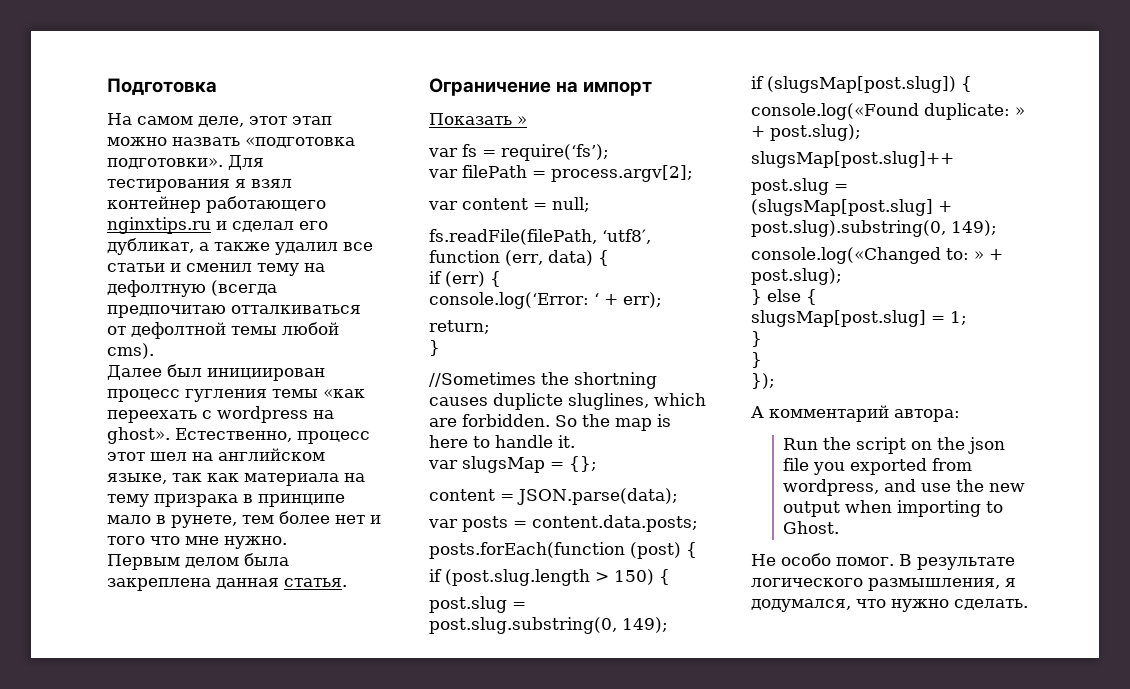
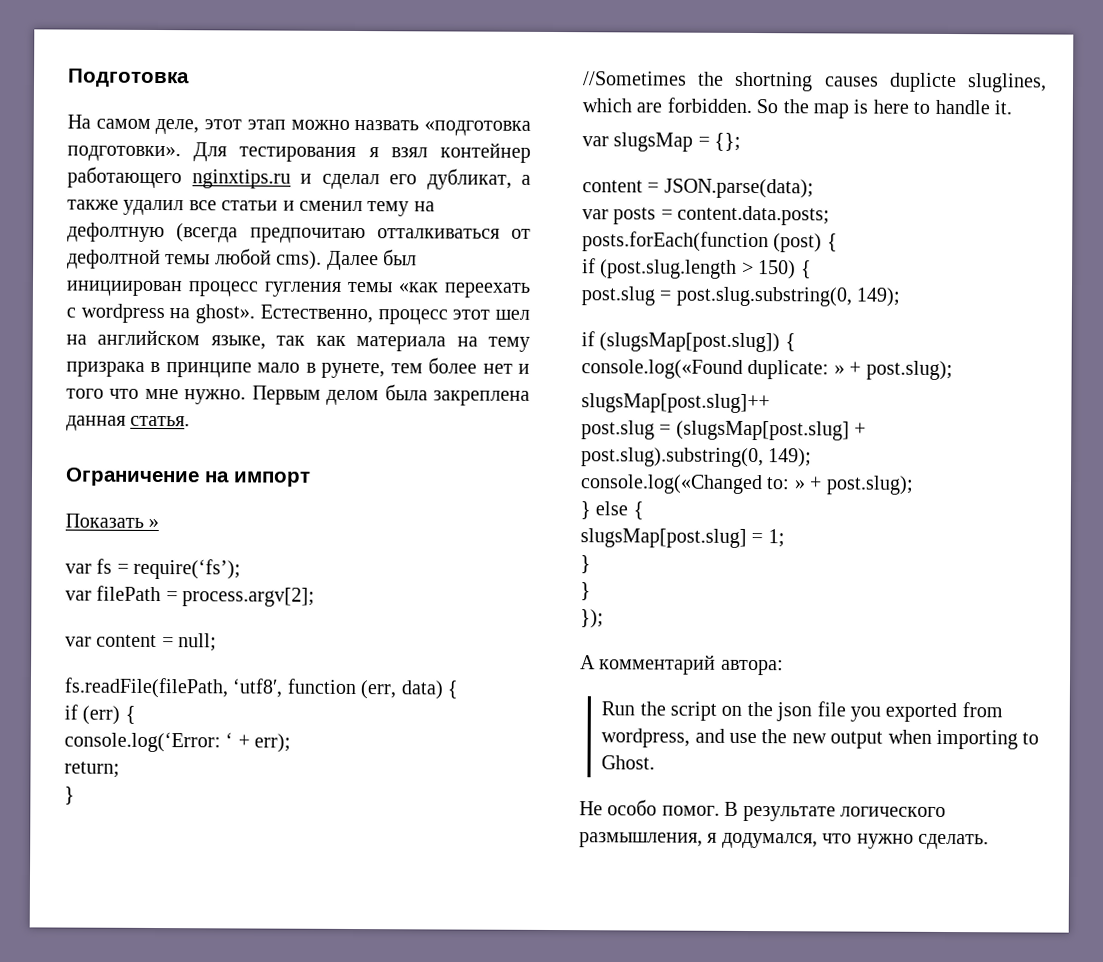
- Для тестирования я взял контейнер работающего nginxtips.ru и сделал его дубликат, а также удалил все статьи и сменил тему на дефолтную (всегда предпочитаю отталкиваться от дефолтной темы любой cms).
- Далее был инициирован процесс гугления темы «как переехать с wordpress на ghost».
+ Для тестирования я взял контейнер работающего nginxtips.ru и сделал его дубликат, а также удалил все статьи и сменил тему на дефолтную (всегда предпочитаю отталкиваться от дефолтной темы любой cms). Далее был инициирован процесс гугления темы «как переехать с wordpress на ghost».
- Естественно, процесс этот шел на английском языке, так как материала на тему призрака в принципе мало в рунете, тем более нет и того что мне нужно.
- Первым делом была закреплена данная статья.
+ Естественно, процесс этот шел на английском языке, так как материала на тему призрака в принципе мало в рунете, тем более нет и того что мне нужно. Первым делом была закреплена данная статья.

